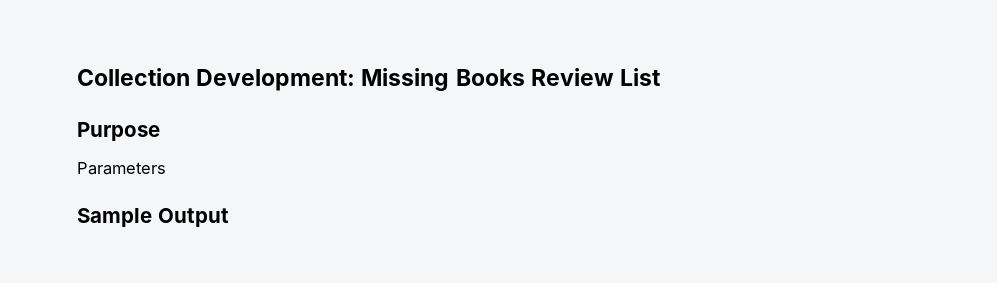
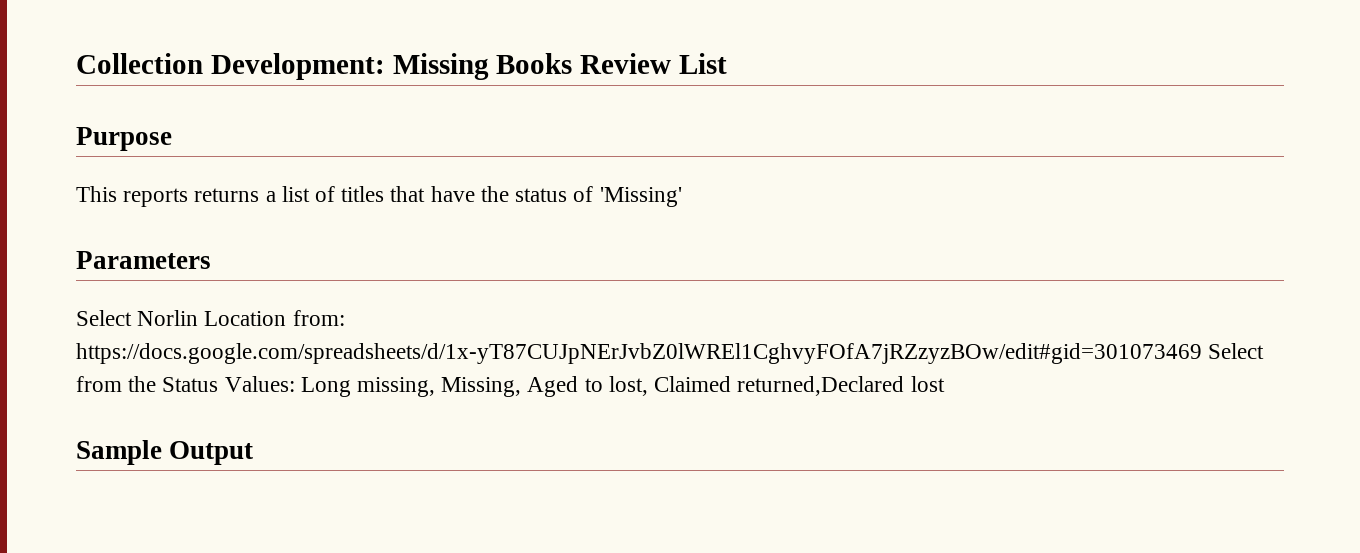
+ This reports returns a list of titles that have the status of 'Missing'
  Parameters
+ Select Norlin Location from: https://docs.google.com/spreadsheets/d/1x-yT87CUJpNErJvbZ0lWREl1CghvyFOfA7jRZzyzBOw/edit#gid=301073469 Select from the Status Values: Long missing, Missing, Aged to lost, Claimed returned,Declared lost

